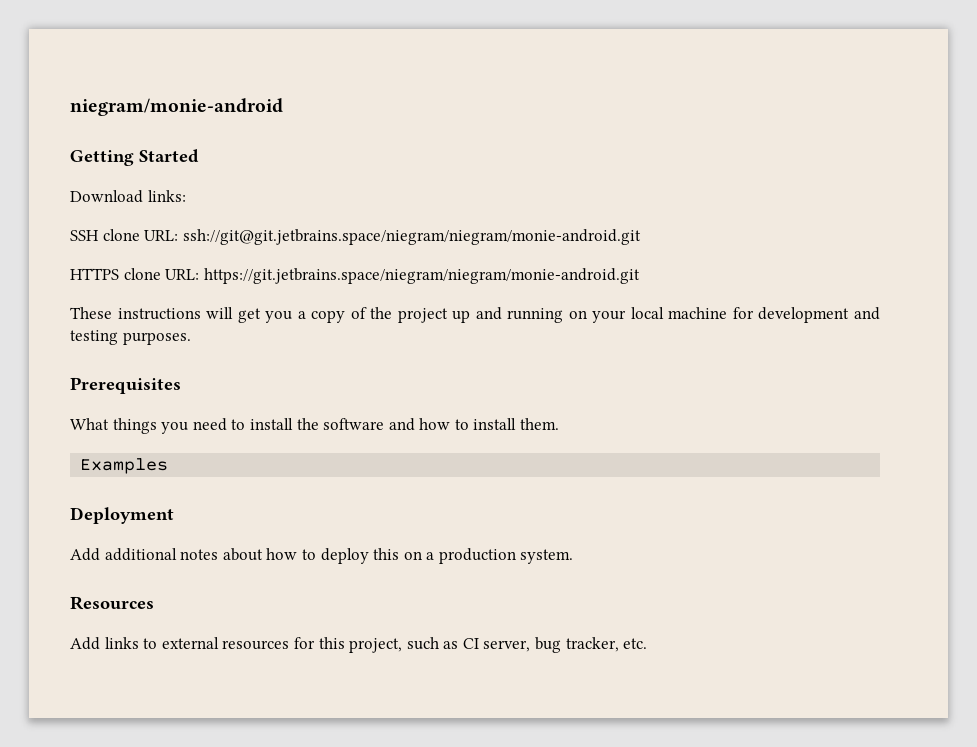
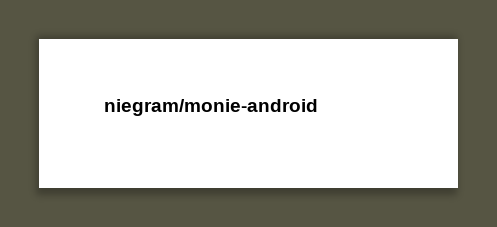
- Getting Started
- Download links:
- SSH clone URL: ssh://git@git.jetbrains.space/niegram/niegram/monie-android.git
- HTTPS clone URL: https://git.jetbrains.space/niegram/niegram/monie-android.git
- These instructions will get you a copy of the project up and running on your local machine for development and testing purposes.
- Prerequisites
- What things you need to install the software and how to install them.
- Examples
- Deployment
- Add additional notes about how to deploy this on a production system.
- Resources
- Add links to external resources for this project, such as CI server, bug tracker, etc.

